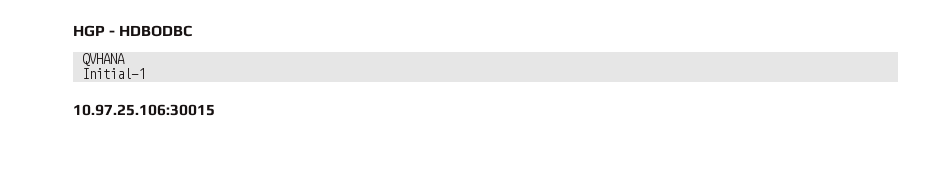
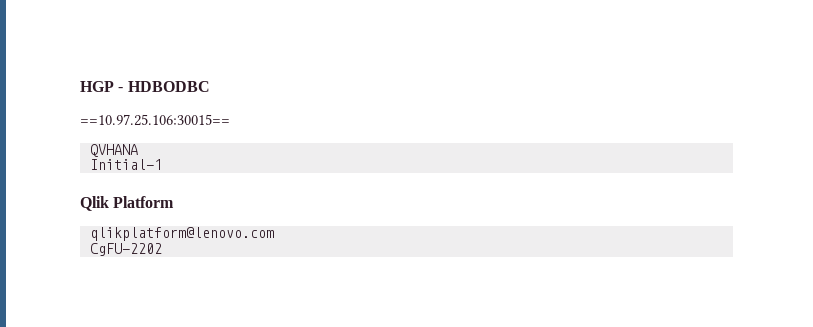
+ ==10.97.25.106:30015==
- 10.97.25.106:30015
+ Qlik Platform
+ qlikplatform@lenovo.com
+ CgFU-2202

